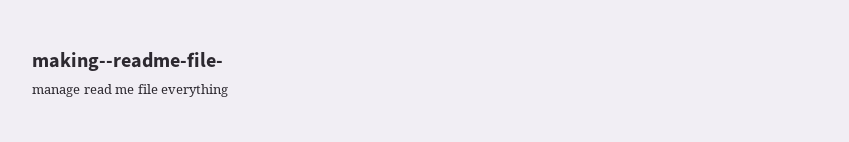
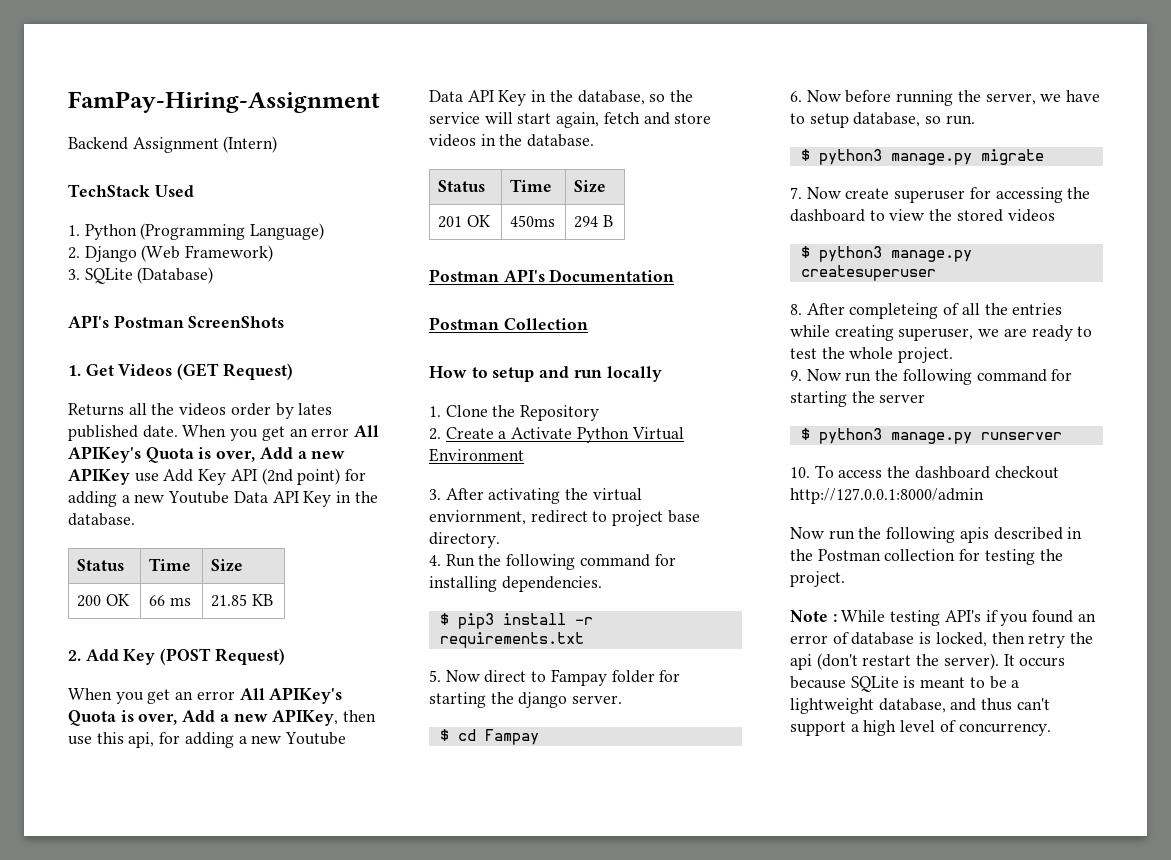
- making--readme-file-
- manage read me file everything
+ FamPay-Hiring-Assignment
+ Backend Assignment (Intern)
+ TechStack Used
+ 1. Python (Programming Language)
+ 2. Django (Web Framework)
+ 3. SQLite (Database)
+ API's Postman ScreenShots
+ 1. Get Videos (GET Request)
+ Returns all the videos order by lates published date. When you get an error All APIKey's Quota is over, Add a new APIKey use Add Key API (2nd point) for adding a new Youtube Data API Key in the database.
+ Status | Time | Size
+ 200 OK | 66 ms | 21.85 KB
+ 2. Add Key (POST Request)
+ When you get an error All APIKey's Quota is over, Add a new APIKey, then use this api, for adding a new Youtube Data API Key in the database, so the service will start again, fetch and store videos in the database.
+ Status | Time | Size
+ 201 OK | 450ms | 294 B
+ Postman API's Documentation
+ Postman Collection
+ How to setup and run locally
+ 1. Clone the Repository
+ 2. Create a Activate Python Virtual Environment
+ 3. After activating the virtual enviornment, redirect to project base directory.
+ 4. Run the following command for installing dependencies.
+ $ pip3 install -r requirements.txt
+ 5. Now direct to Fampay folder for starting the django server.
+ $ cd Fampay
+ 6. Now before running the server, we have to setup database, so run.
+ $ python3 manage.py migrate
+ 7. Now create superuser for accessing the dashboard to view the stored videos
+ $ python3 manage.py createsuperuser
+ 8. After completeing of all the entries while creating superuser, we are ready to test the whole project.
+ 9. Now run the following command for starting the server
+ $ python3 manage.py runserver
+ 10. To access the dashboard checkout http://127.0.0.1:8000/admin
+ Now run the following apis described in the Postman collection for testing the project.
+ Note : While testing API's if you found an error of database is locked, then retry the api (don't restart the server). It occurs because SQLite is meant to be a lightweight database, and thus can't support a high level of concurrency.

